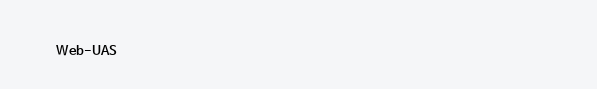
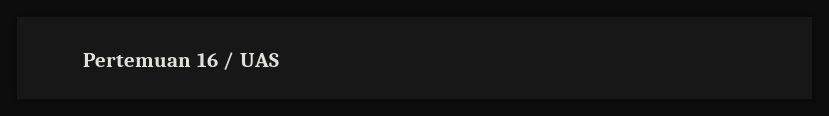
- Web-UAS
+ Pertemuan 16 / UAS

